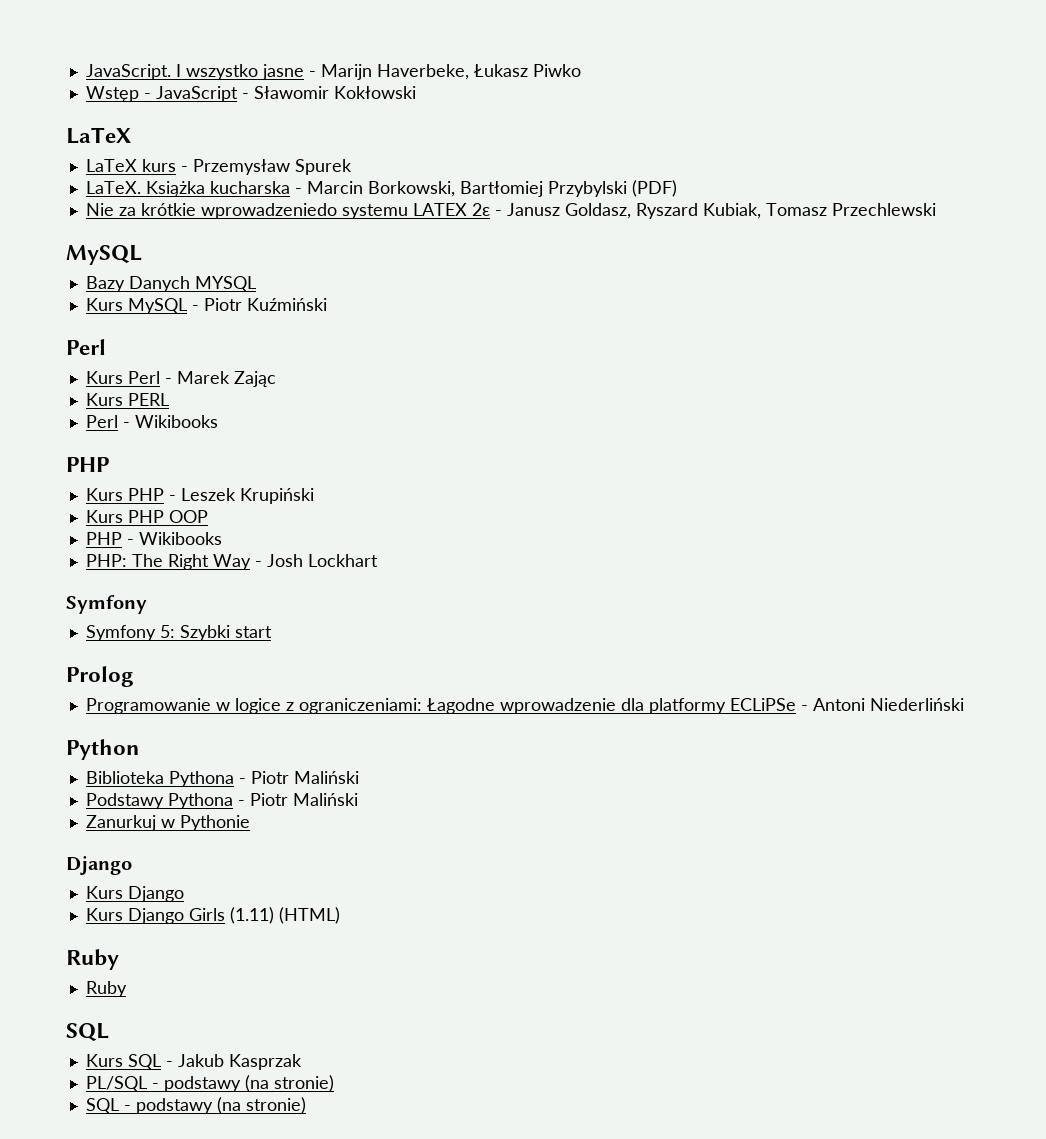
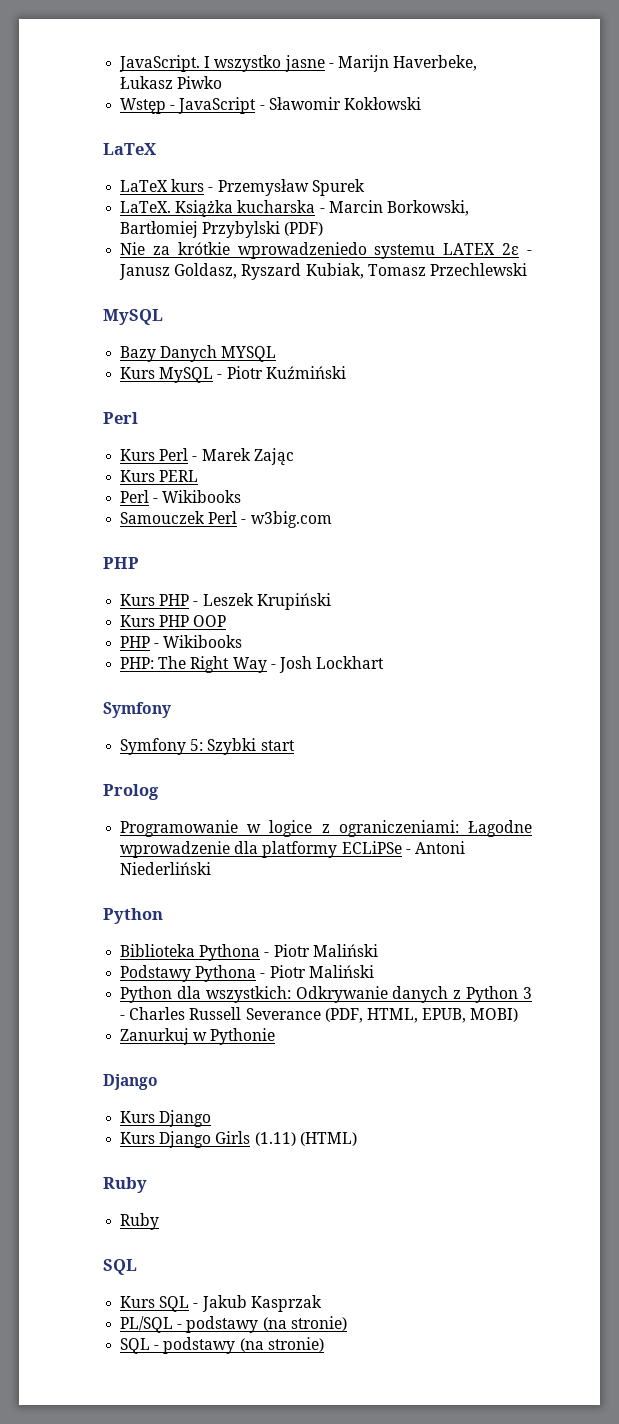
+ Samouczek Perl - w3big.com
+ Python dla wszystkich: Odkrywanie danych z Python 3 - Charles Russell Severance (PDF, HTML, EPUB, MOBI)

